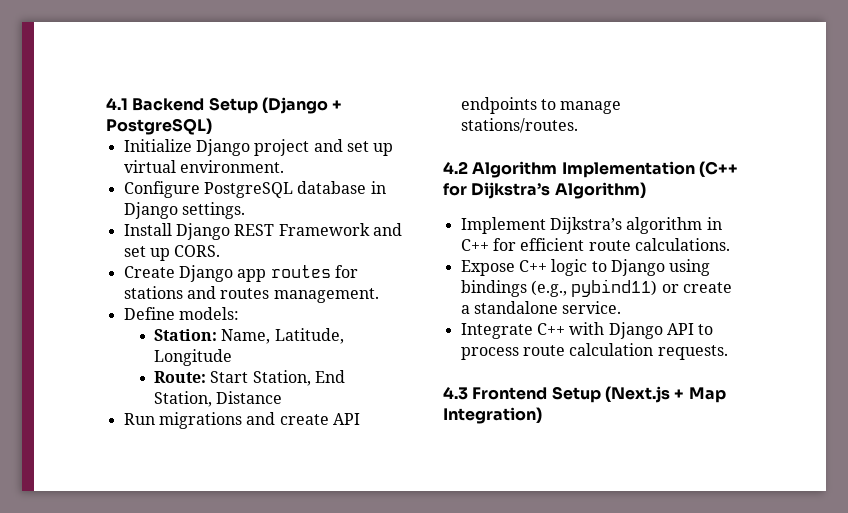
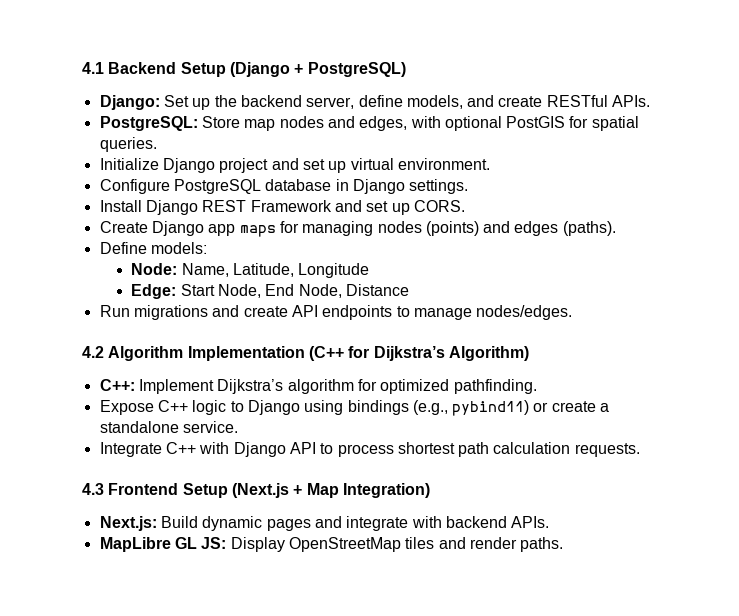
+ Django: Set up the backend server, define models, and create RESTful APIs.
+ PostgreSQL: Store map nodes and edges, with optional PostGIS for spatial queries.
- Create Django app routes for stations and routes management.
+ Create Django app maps for managing nodes (points) and edges (paths).
- Station: Name, Latitude, Longitude
+ Node: Name, Latitude, Longitude
- Route: Start Station, End Station, Distance
+ Edge: Start Node, End Node, Distance
- Run migrations and create API endpoints to manage stations/routes.
+ Run migrations and create API endpoints to manage nodes/edges.
- Implement Dijkstra’s algorithm in C++ for efficient route calculations.
+ C++: Implement Dijkstra’s algorithm for optimized pathfinding.
- Integrate C++ with Django API to process route calculation requests.
+ Integrate C++ with Django API to process shortest path calculation requests.
+ Next.js: Build dynamic pages and integrate with backend APIs.
+ MapLibre GL JS: Display OpenStreetMap tiles and render paths.

